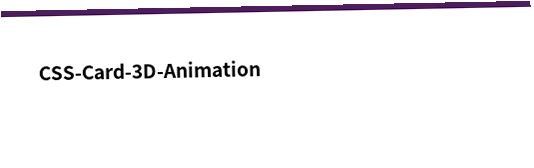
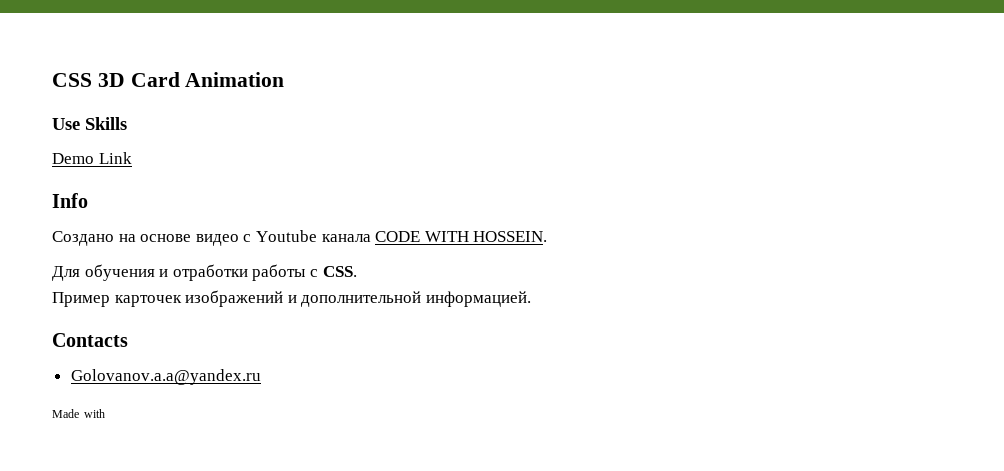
- CSS-Card-3D-Animation
+ CSS 3D Card Animation
+ Use Skills
+ Demo Link
+ Info
+ Создано на основе видео с Youtube канала CODE WITH HOSSEIN.
+ Для обучения и отработки работы с CSS.
+ Пример карточек изображений и дополнительной информацией.
+ Contacts
+ Golovanov.a.a@yandex.ru
+ Made with

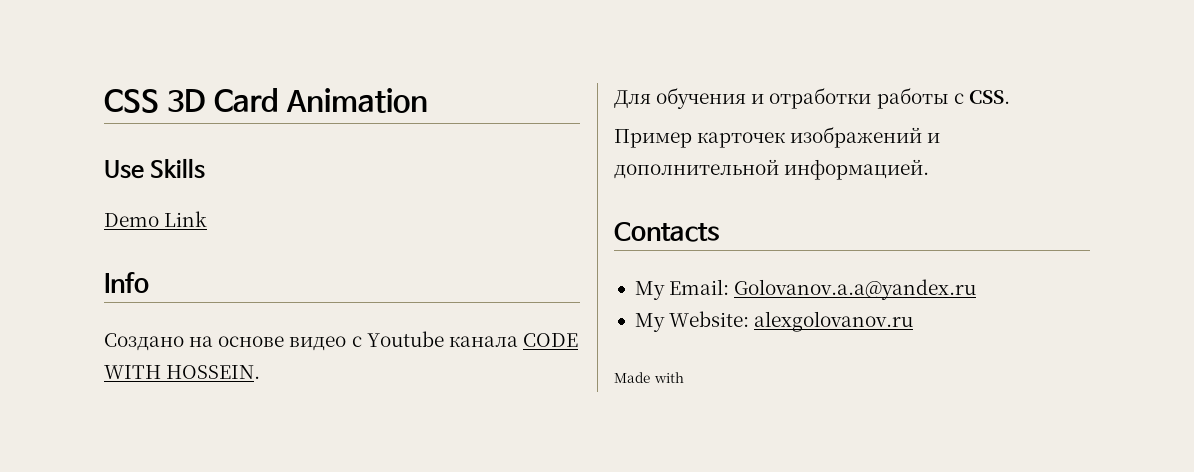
- Golovanov.a.a@yandex.ru
+ My Email: Golovanov.a.a@yandex.ru
+ My Website: alexgolovanov.ru

